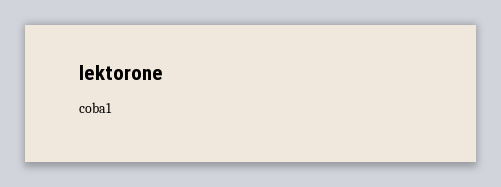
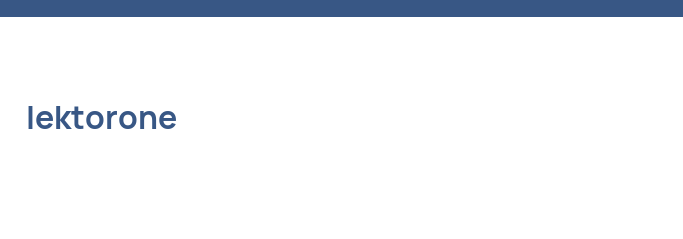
- coba1

